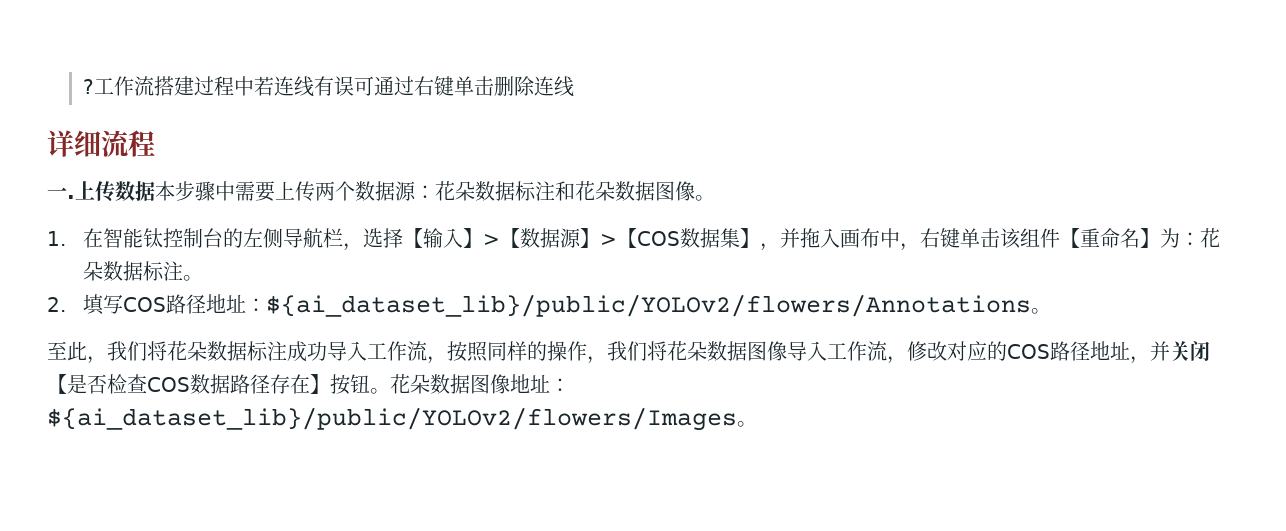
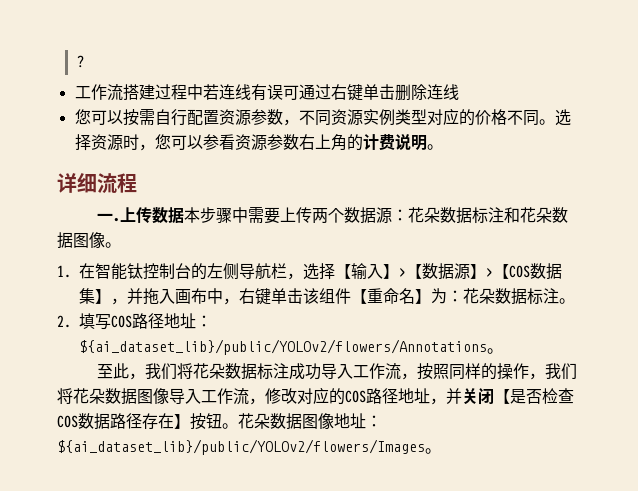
- ?工作流搭建过程中若连线有误可通过右键单击删除连线
+ ?
+ 工作流搭建过程中若连线有误可通过右键单击删除连线
+ 您可以按需自行配置资源参数，不同资源实例类型对应的价格不同。选择资源时，您可以参看资源参数右上角的计费说明。

